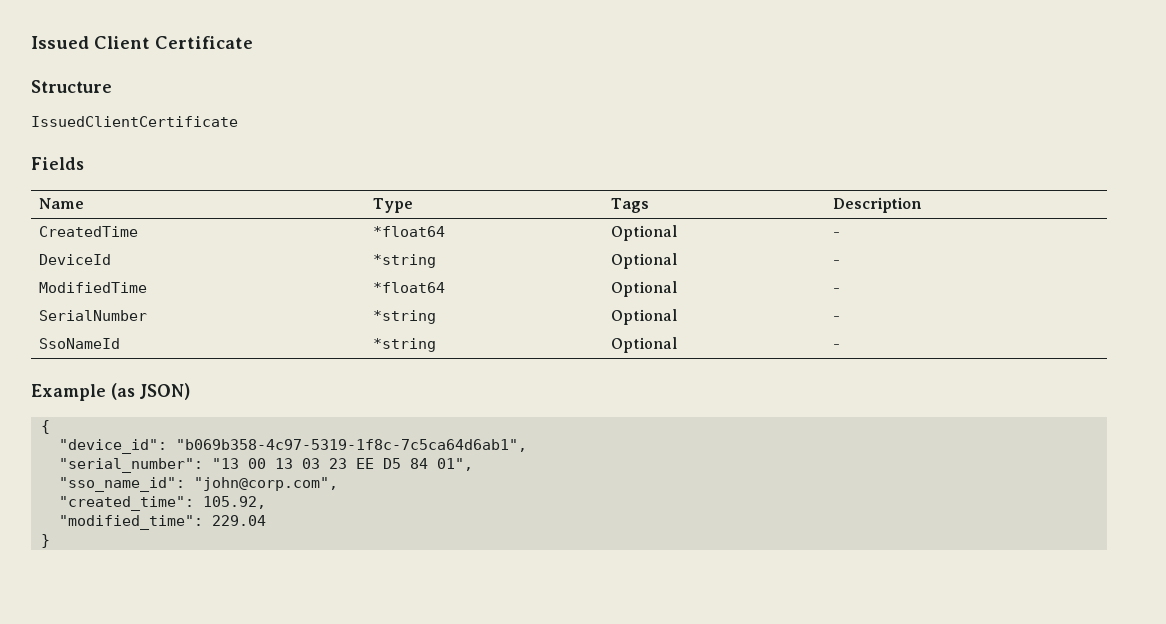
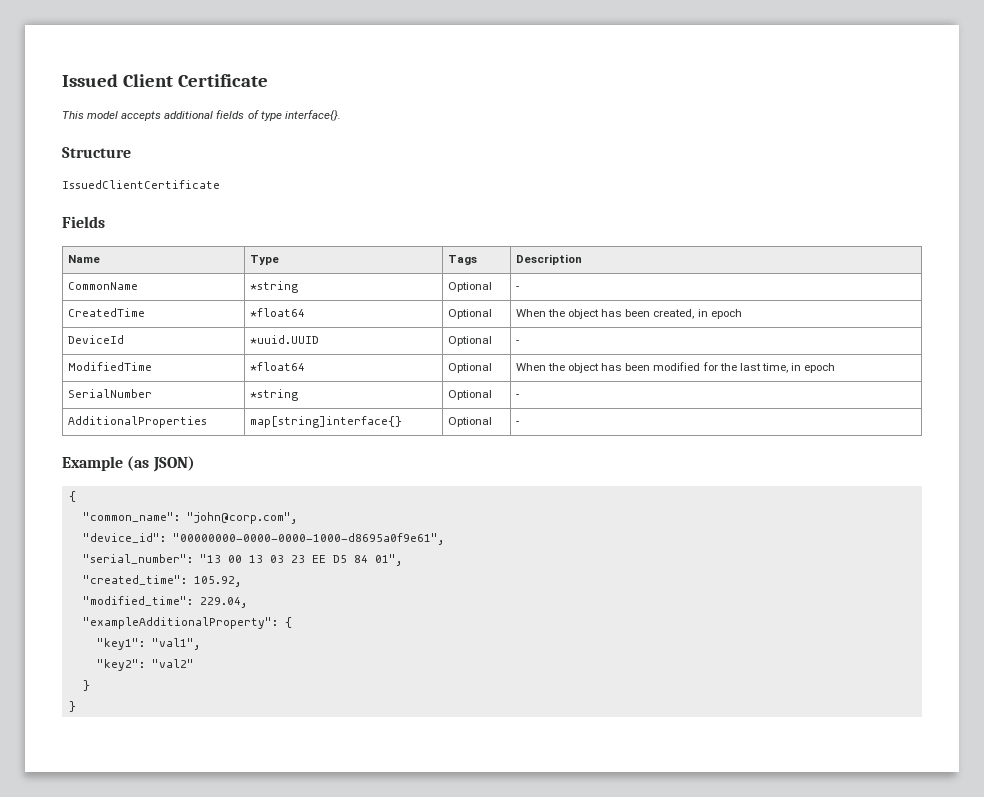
+ This model accepts additional fields of type interface{}.
+ CommonName | *string | Optional | -
- CreatedTime | *float64 | Optional | -
+ CreatedTime | *float64 | Optional | When the object has been created, in epoch
- DeviceId | *string | Optional | -
+ DeviceId | *uuid.UUID | Optional | -
- ModifiedTime | *float64 | Optional | -
+ ModifiedTime | *float64 | Optional | When the object has been modified for the last time, in epoch
- SsoNameId | *string | Optional | -
+ AdditionalProperties | map[string]interface{} | Optional | -
+ "common_name": "john@corp.com",
- "device_id": "b069b358-4c97-5319-1f8c-7c5ca64d6ab1",
+ "device_id": "00000000-0000-0000-1000-d8695a0f9e61",
- "sso_name_id": "john@corp.com",
- "modified_time": 229.04
+ "modified_time": 229.04,
+ "exampleAdditionalProperty": {
+ "key1": "val1",
+ "key2": "val2"
+ }

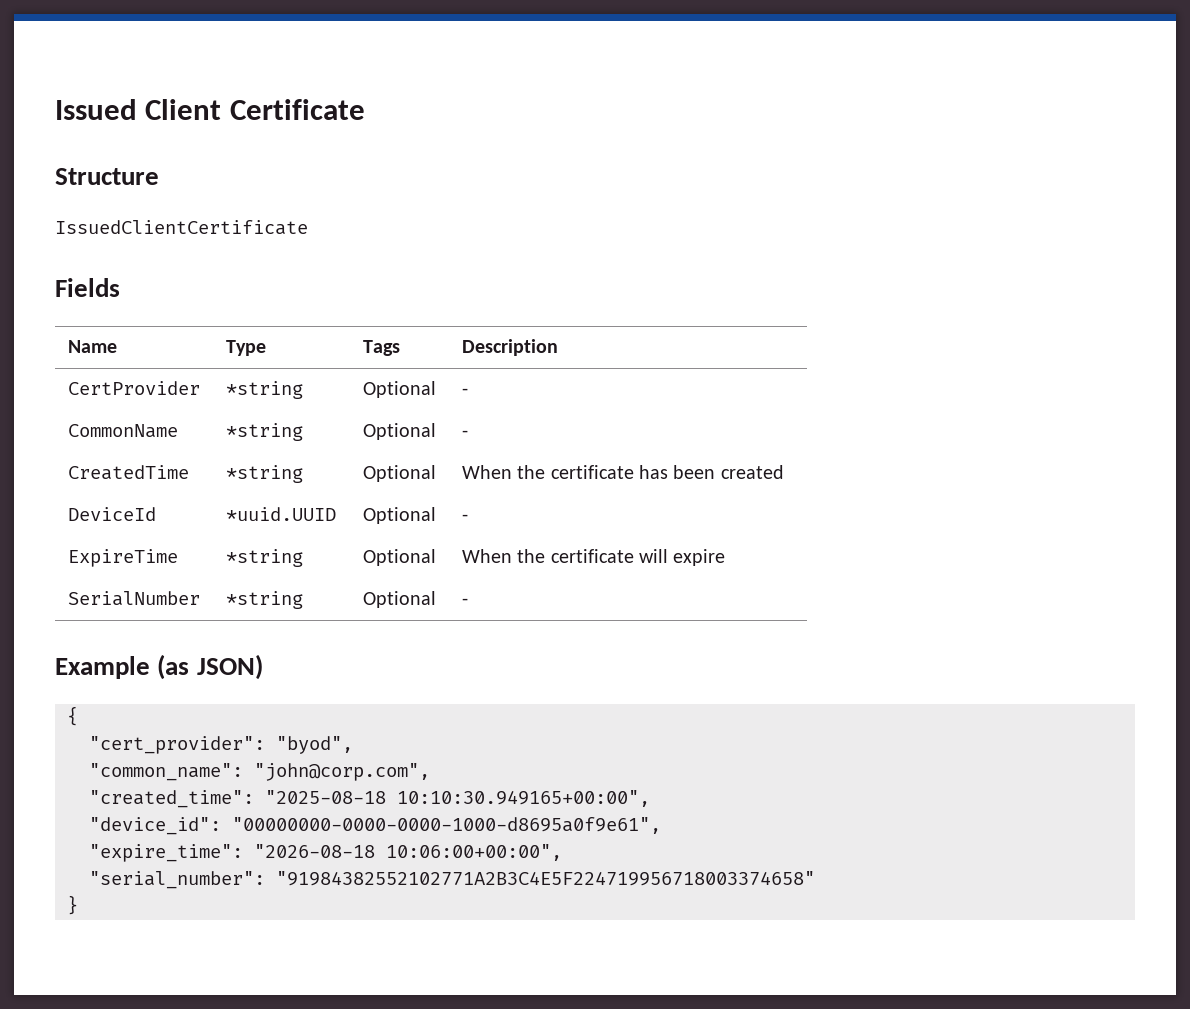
- This model accepts additional fields of type interface{}.
+ CertProvider | *string | Optional | -
- CreatedTime | *float64 | Optional | When the object has been created, in epoch
+ CreatedTime | *string | Optional | When the certificate has been created
- ModifiedTime | *float64 | Optional | When the object has been modified for the last time, in epoch
+ ExpireTime | *string | Optional | When the certificate will expire
- AdditionalProperties | map[string]interface{} | Optional | -
+ "cert_provider": "byod",
+ "created_time": "2025-08-18 10:10:30.949165+00:00",
- "serial_number": "13 00 13 03 23 EE D5 84 01",
- "created_time": 105.92,
- "modified_time": 229.04,
- "exampleAdditionalProperty": {
- "key1": "val1",
- "key2": "val2"
- }
+ "expire_time": "2026-08-18 10:06:00+00:00",
+ "serial_number": "91984382552102771A2B3C4E5F224719956718003374658"

